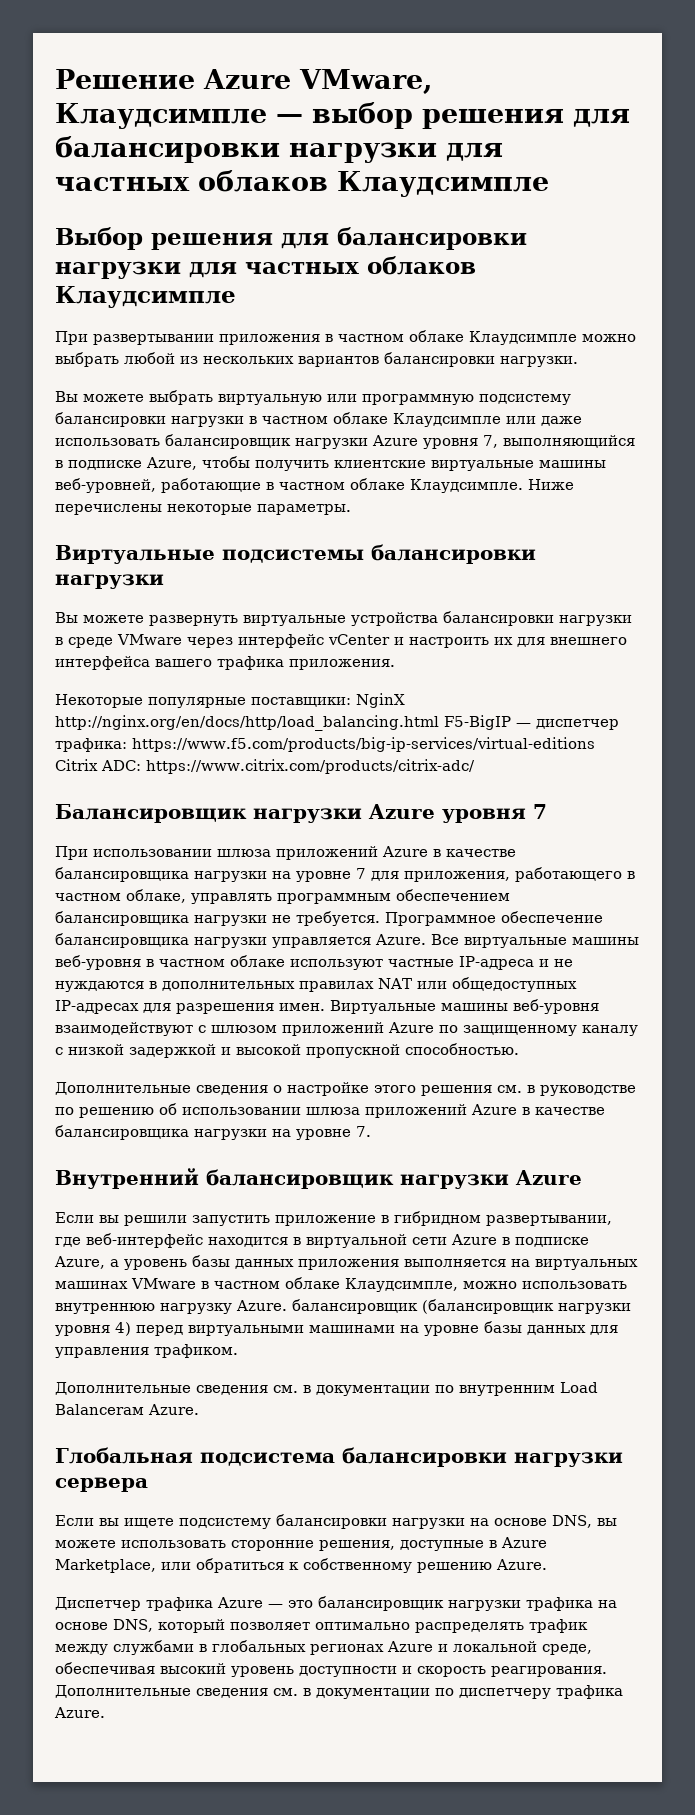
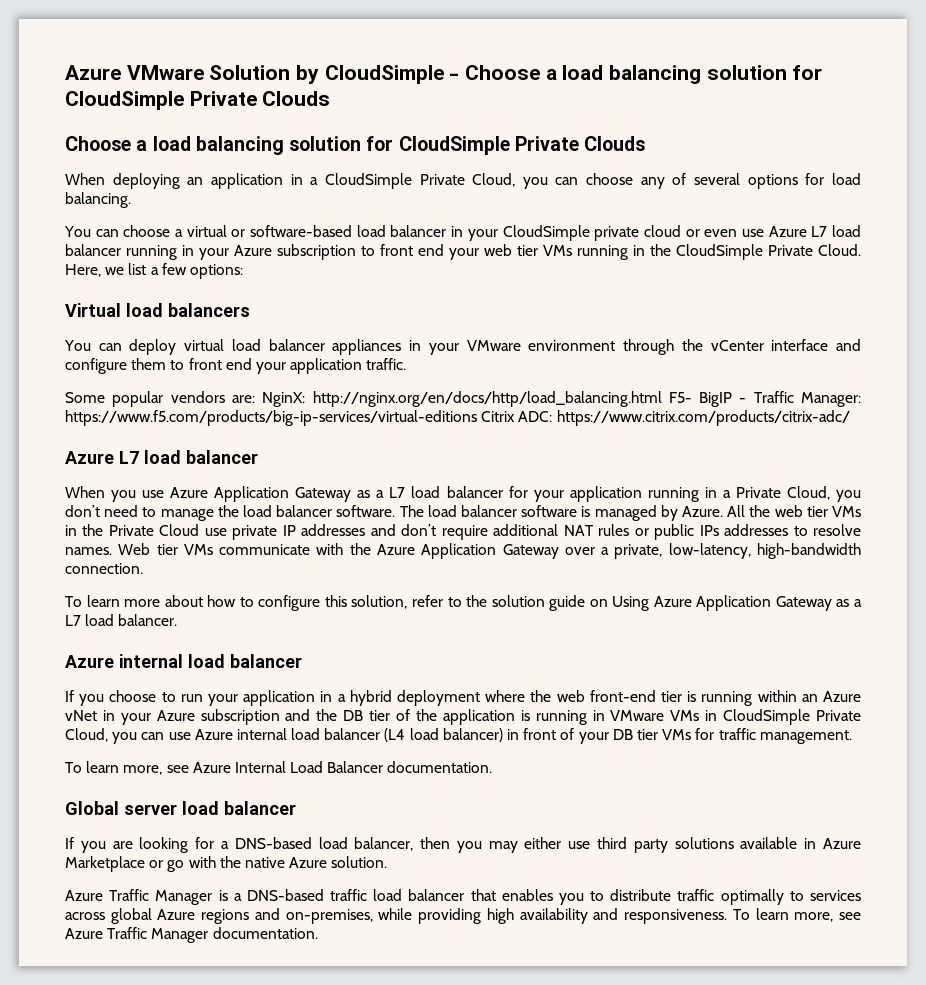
- Решение Azure VMware, Клаудсимпле — выбор решения для балансировки нагрузки для частных облаков Клаудсимпле
- Выбор решения для балансировки нагрузки для частных облаков Клаудсимпле
- При развертывании приложения в частном облаке Клаудсимпле можно выбрать любой из нескольких вариантов балансировки нагрузки.
- Вы можете выбрать виртуальную или программную подсистему балансировки нагрузки в частном облаке Клаудсимпле или даже использовать балансировщик нагрузки Azure уровня 7, выполняющийся в подписке Azure, чтобы получить клиентские виртуальные машины веб-уровней, работающие в частном облаке Клаудсимпле. Ниже перечислены некоторые параметры.
- Виртуальные подсистемы балансировки нагрузки
- Вы можете развернуть виртуальные устройства балансировки нагрузки в среде VMware через интерфейс vCenter и настроить их для внешнего интерфейса вашего трафика приложения.
- Некоторые популярные поставщики: NginX http://nginx.org/en/docs/http/load_balancing.html F5-BigIP — диспетчер трафика: https://www.f5.com/products/big-ip-services/virtual-editions Citrix ADC: https://www.citrix.com/products/citrix-adc/
- Балансировщик нагрузки Azure уровня 7
- При использовании шлюза приложений Azure в качестве балансировщика нагрузки на уровне 7 для приложения, работающего в частном облаке, управлять программным обеспечением балансировщика нагрузки не требуется. Программное обеспечение балансировщика нагрузки управляется Azure. Все виртуальные машины веб-уровня в частном облаке используют частные IP-адреса и не нуждаются в дополнительных правилах NAT или общедоступных IP-адресах для разрешения имен. Виртуальные машины веб-уровня взаимодействуют с шлюзом приложений Azure по защищенному каналу с низкой задержкой и высокой пропускной способностью.
- Дополнительные сведения о настройке этого решения см. в руководстве по решению об использовании шлюза приложений Azure в качестве балансировщика нагрузки на уровне 7.
- Внутренний балансировщик нагрузки Azure
- Если вы решили запустить приложение в гибридном развертывании, где веб-интерфейс находится в виртуальной сети Azure в подписке Azure, а уровень базы данных приложения выполняется на виртуальных машинах VMware в частном облаке Клаудсимпле, можно использовать внутреннюю нагрузку Azure. балансировщик (балансировщик нагрузки уровня 4) перед виртуальными машинами на уровне базы данных для управления трафиком.
- Дополнительные сведения см. в документации по внутренним Load Balancerам Azure.
- Глобальная подсистема балансировки нагрузки сервера
- Если вы ищете подсистему балансировки нагрузки на основе DNS, вы можете использовать сторонние решения, доступные в Azure Marketplace, или обратиться к собственному решению Azure.
- Диспетчер трафика Azure — это балансировщик нагрузки трафика на основе DNS, который позволяет оптимально распределять трафик между службами в глобальных регионах Azure и локальной среде, обеспечивая высокий уровень доступности и скорость реагирования. Дополнительные сведения см. в документации по диспетчеру трафика Azure.
+ Azure VMware Solution by CloudSimple - Choose a load balancing solution for CloudSimple Private Clouds
+ Choose a load balancing solution for CloudSimple Private Clouds
+ When deploying an application in a CloudSimple Private Cloud, you can choose any of several options for load balancing.
+ You can choose a virtual or software-based load balancer in your CloudSimple private cloud or even use Azure L7 load balancer running in your Azure subscription to front end your web tier VMs running in the CloudSimple Private Cloud. Here, we list a few options:
+ Virtual load balancers
+ You can deploy virtual load balancer appliances in your VMware environment through the vCenter interface and configure them to front end your application traffic.
+ Some popular vendors are: NginX: http://nginx.org/en/docs/http/load_balancing.html F5- BigIP - Traffic Manager: https://www.f5.com/products/big-ip-services/virtual-editions Citrix ADC: https://www.citrix.com/products/citrix-adc/
+ Azure L7 load balancer
+ When you use Azure Application Gateway as a L7 load balancer for your application running in a Private Cloud, you don’t need to manage the load balancer software. The load balancer software is managed by Azure. All the web tier VMs in the Private Cloud use private IP addresses and don’t require additional NAT rules or public IPs addresses to resolve names. Web tier VMs communicate with the Azure Application Gateway over a private, low-latency, high-bandwidth connection.
+ To learn more about how to configure this solution, refer to the solution guide on Using Azure Application Gateway as a L7 load balancer.
+ Azure internal load balancer
+ If you choose to run your application in a hybrid deployment where the web front-end tier is running within an Azure vNet in your Azure subscription and the DB tier of the application is running in VMware VMs in CloudSimple Private Cloud, you can use Azure internal load balancer (L4 load balancer) in front of your DB tier VMs for traffic management.
+ To learn more, see Azure Internal Load Balancer documentation.
+ Global server load balancer
+ If you are looking for a DNS-based load balancer, then you may either use third party solutions available in Azure Marketplace or go with the native Azure solution.
+ Azure Traffic Manager is a DNS-based traffic load balancer that enables you to distribute traffic optimally to services across global Azure regions and on-premises, while providing high availability and responsiveness. To learn more, see Azure Traffic Manager documentation.

